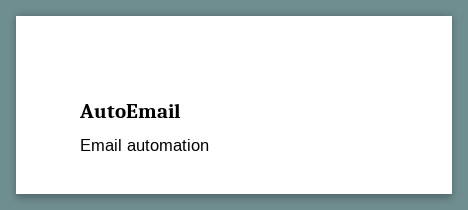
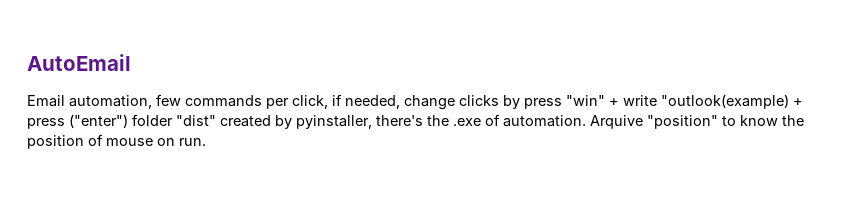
- Email automation
+ Email automation, few commands per click, if needed, change clicks by press "win" + write "outlook(example) + press ("enter") folder "dist" created by pyinstaller, there's the .exe of automation. Arquive "position" to know the position of mouse on run.

